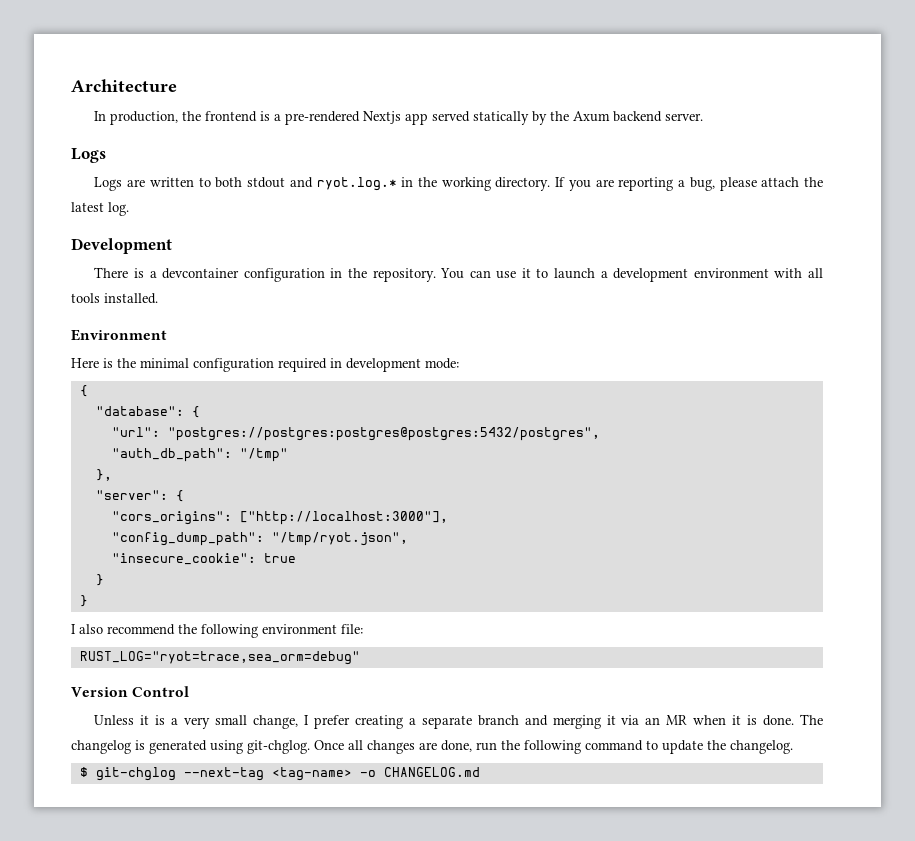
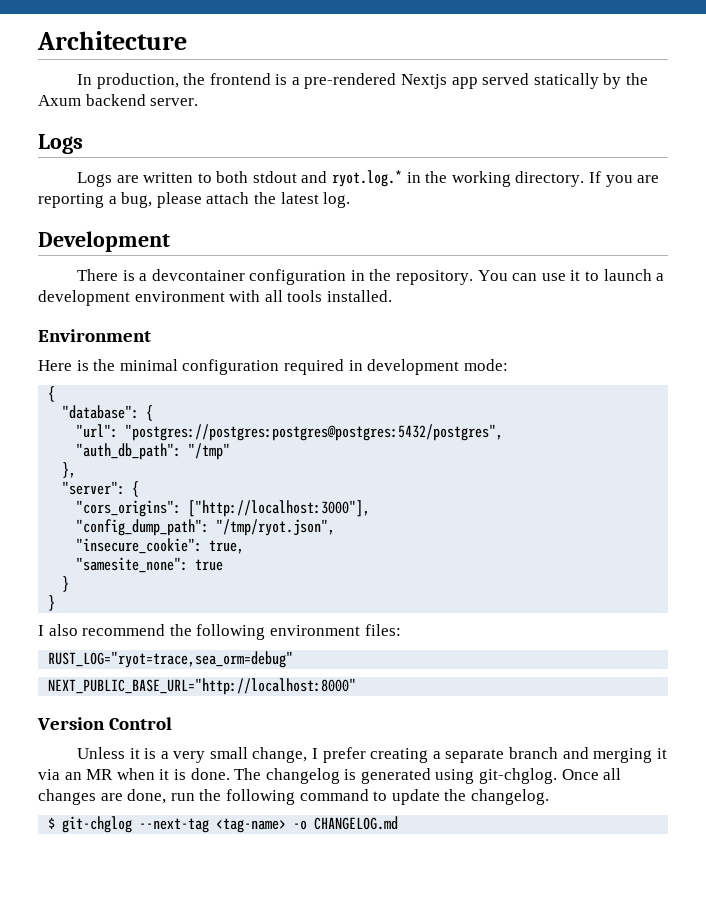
- "insecure_cookie": true
+ "insecure_cookie": true,
+ "samesite_none": true
- I also recommend the following environment file:
+ I also recommend the following environment files:
+ NEXT_PUBLIC_BASE_URL="http://localhost:8000"

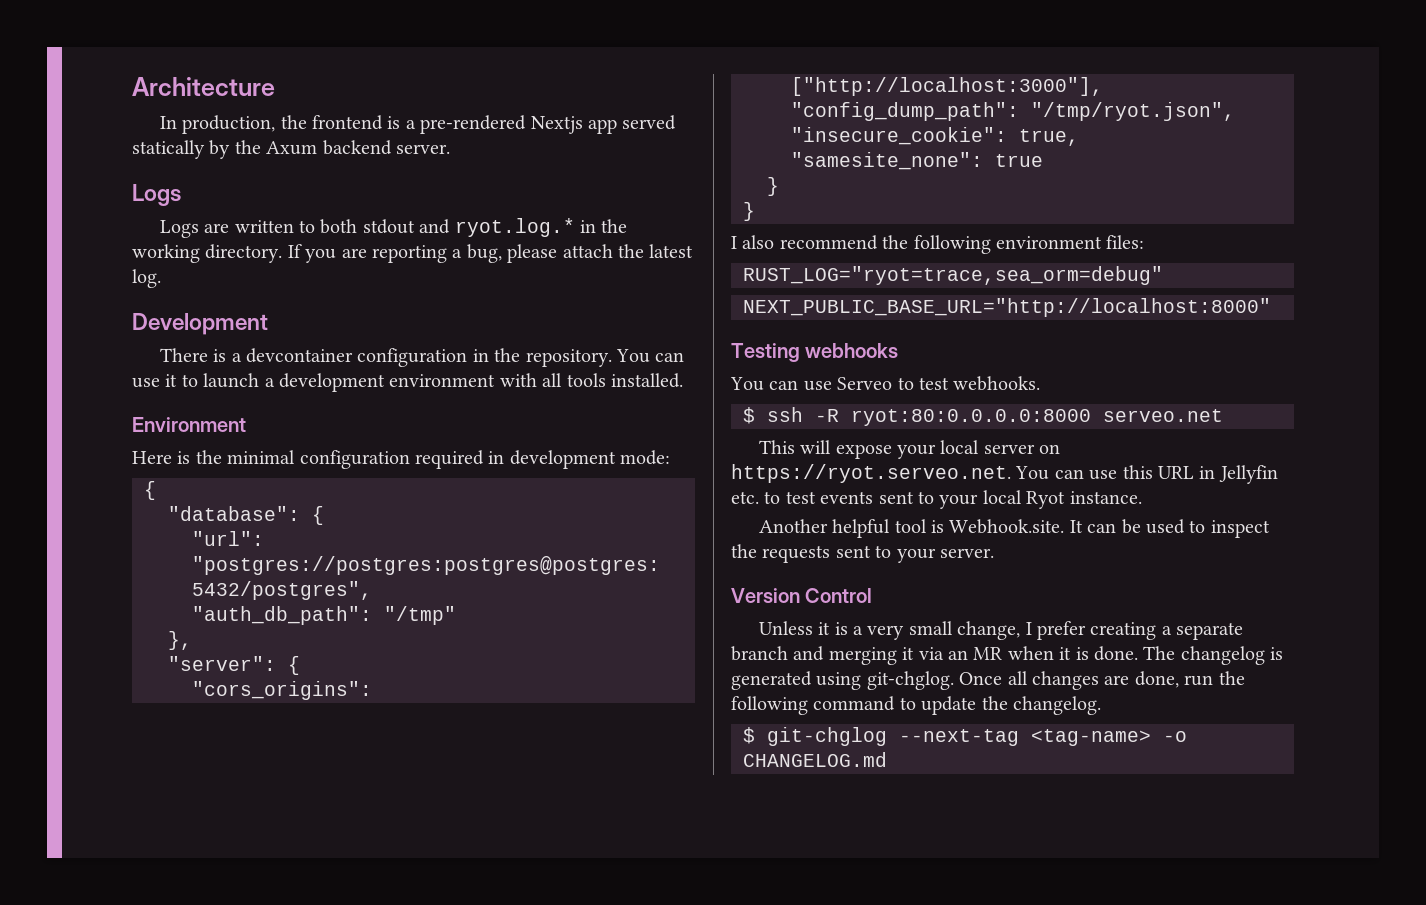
+ Testing webhooks
+ You can use Serveo to test webhooks.
+ $ ssh -R ryot:80:0.0.0.0:8000 serveo.net
+ This will expose your local server on https://ryot.serveo.net. You can use this URL in Jellyfin etc. to test events sent to your local Ryot instance.
+ Another helpful tool is Webhook.site. It can be used to inspect the requests sent to your server.

